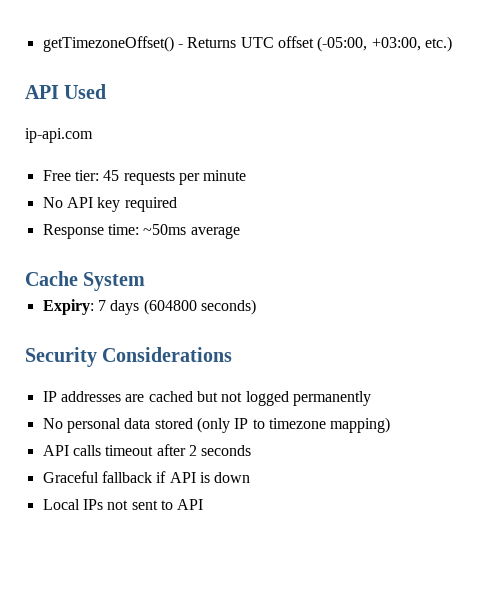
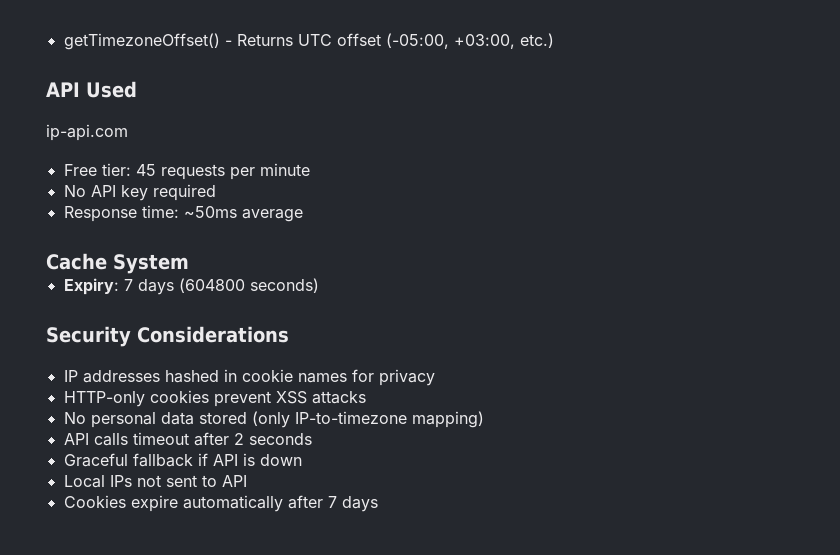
- IP addresses are cached but not logged permanently
+ IP addresses hashed in cookie names for privacy
+ HTTP-only cookies prevent XSS attacks
- No personal data stored (only IP to timezone mapping)
+ No personal data stored (only IP-to-timezone mapping)
+ Cookies expire automatically after 7 days

